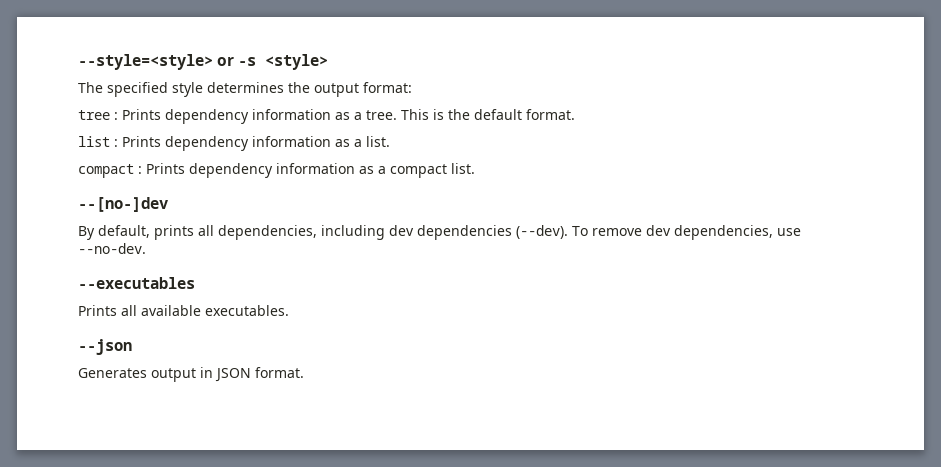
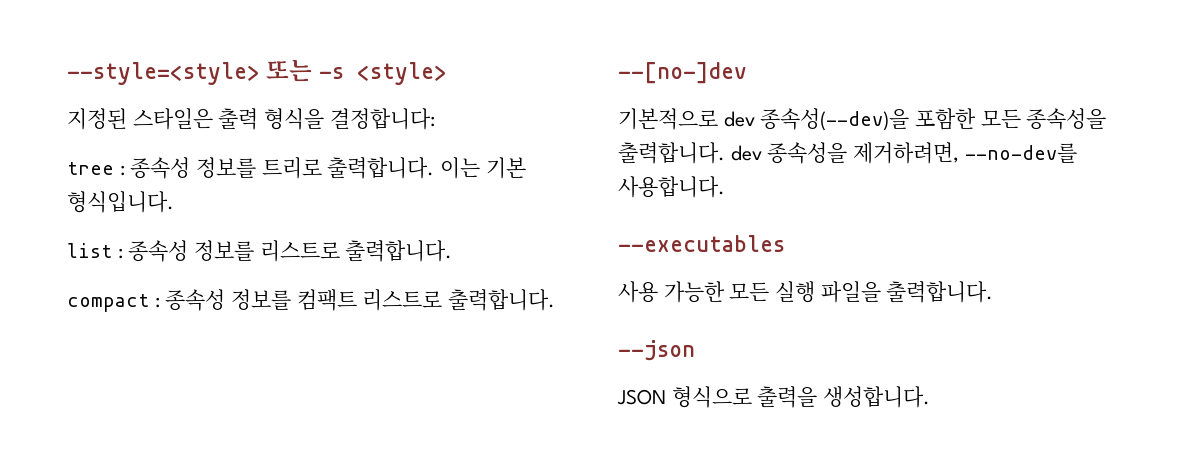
- --style=<style> or -s <style>
+ --style=<style> 또는 -s <style>
- The specified style determines the output format:
- tree : Prints dependency information as a tree. This is the default format.
- list : Prints dependency information as a list.
- compact : Prints dependency information as a compact list.
+ 지정된 스타일은 출력 형식을 결정합니다:
+ tree : 종속성 정보를 트리로 출력합니다. 이는 기본 형식입니다.
+ list : 종속성 정보를 리스트로 출력합니다.
+ compact : 종속성 정보를 컴팩트 리스트로 출력합니다.
  --[no-]dev
- By default, prints all dependencies, including dev dependencies (--dev). To remove dev dependencies, use --no-dev.
+ 기본적으로 dev 종속성(--dev)을 포함한 모든 종속성을 출력합니다. dev 종속성을 제거하려면, --no-dev를 사용합니다.
  --executables
- Prints all available executables.
+ 사용 가능한 모든 실행 파일을 출력합니다.
  --json
- Generates output in JSON format.
+ JSON 형식으로 출력을 생성합니다.

